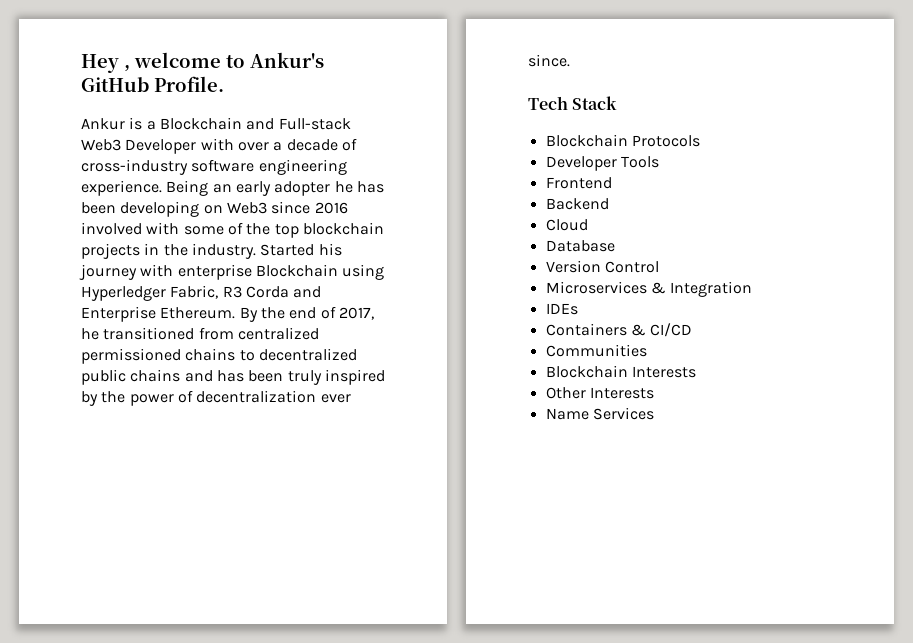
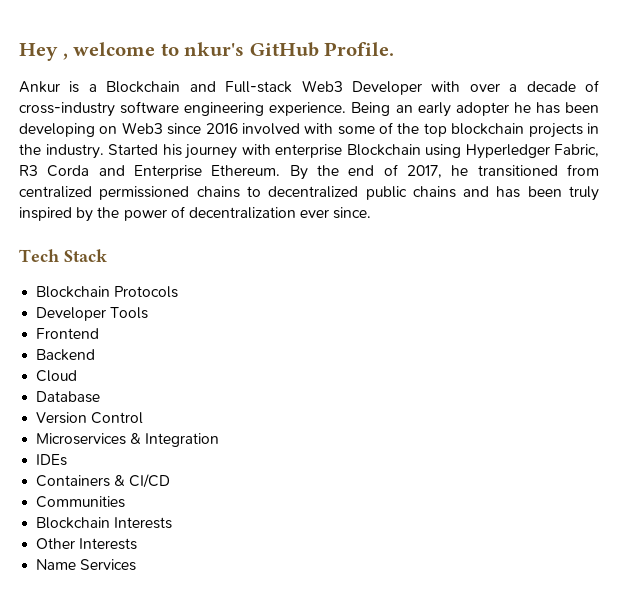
- Hey , welcome to Ankur's GitHub Profile.
+ Hey , welcome to nkur's GitHub Profile.

